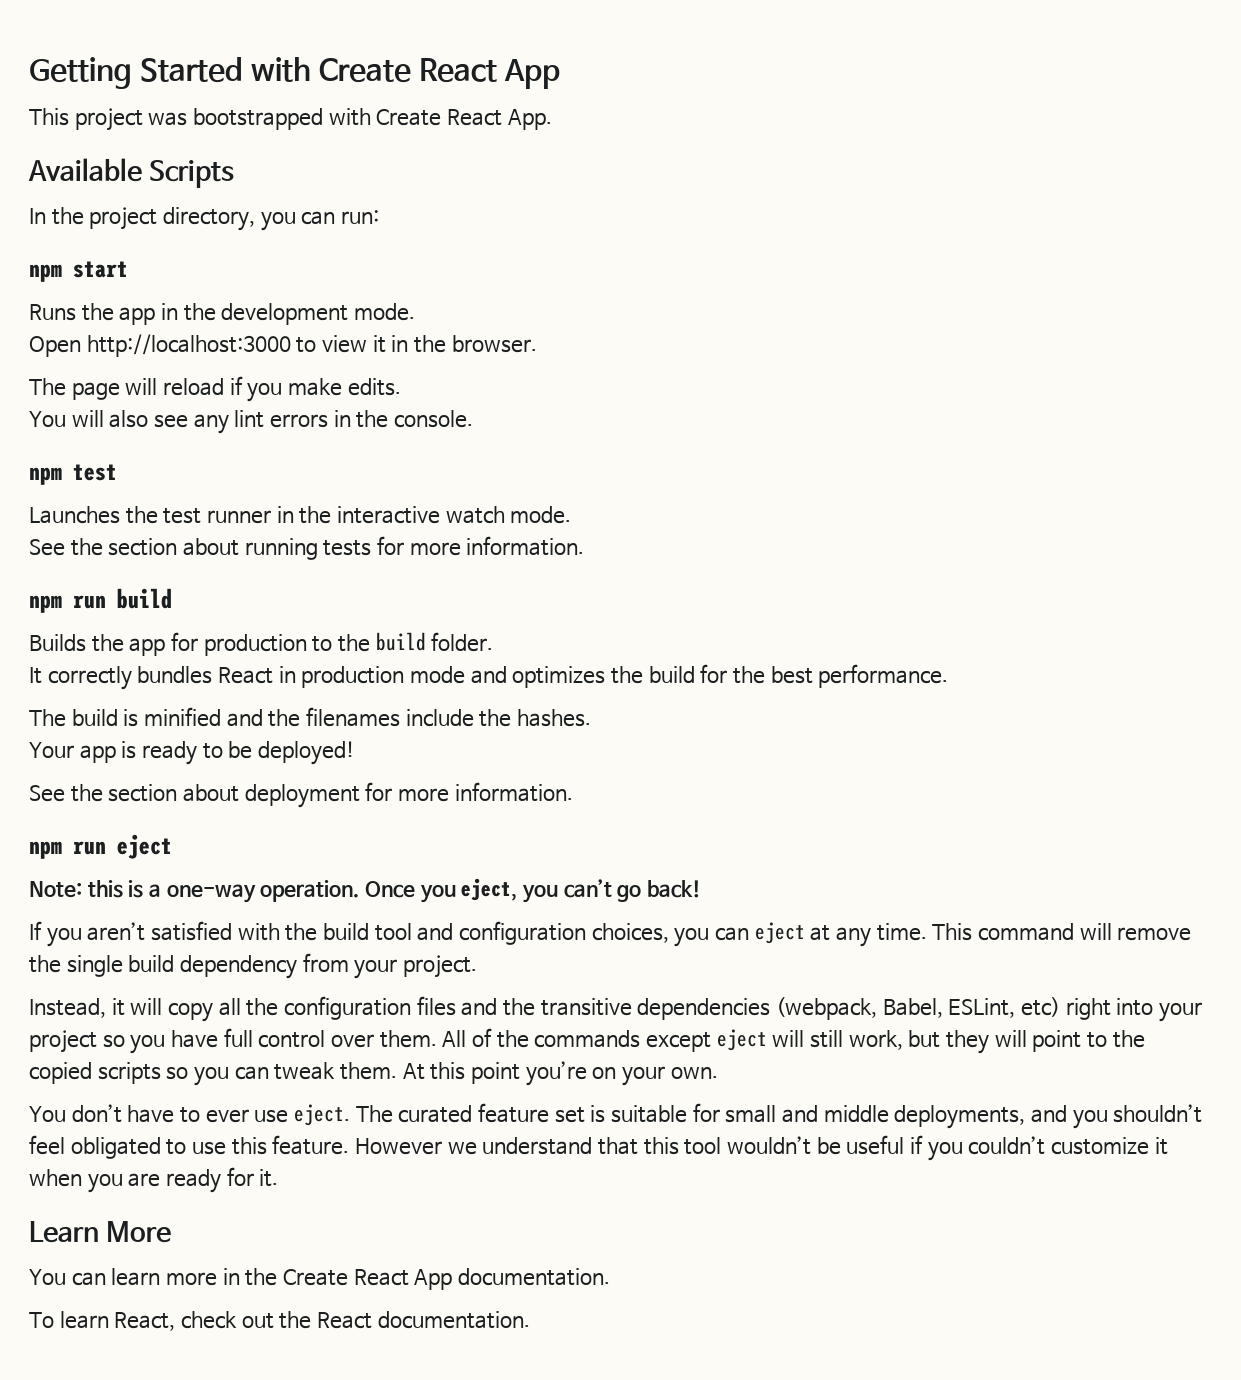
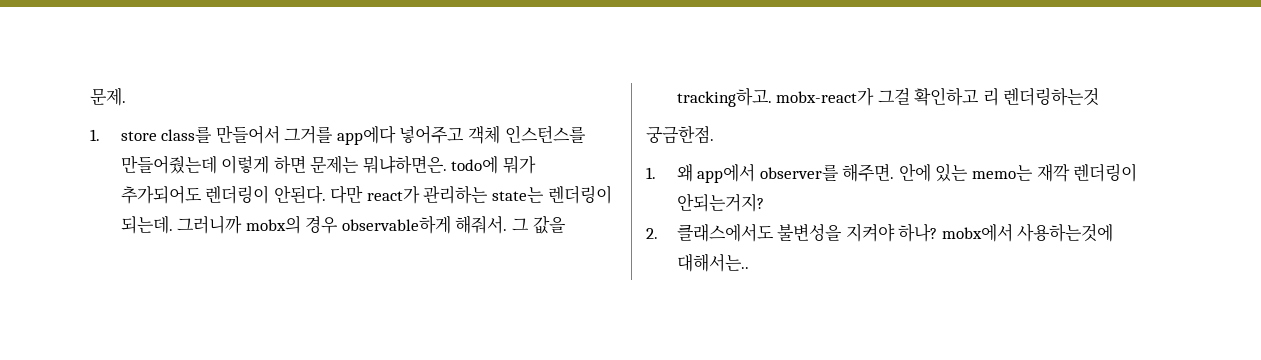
- Getting Started with Create React App
- This project was bootstrapped with Create React App.
- Available Scripts
- In the project directory, you can run:
- npm start
- Runs the app in the development mode.
- Open http://localhost:3000 to view it in the browser.
- The page will reload if you make edits.
- You will also see any lint errors in the console.
- npm test
- Launches the test runner in the interactive watch mode.
- See the section about running tests for more information.
- npm run build
- Builds the app for production to the build folder.
- It correctly bundles React in production mode and optimizes the build for the best performance.
- The build is minified and the filenames include the hashes.
- Your app is ready to be deployed!
- See the section about deployment for more information.
- npm run eject
- Note: this is a one-way operation. Once you eject, you can’t go back!
- If you aren’t satisfied with the build tool and configuration choices, you can eject at any time. This command will remove the single build dependency from your project.
- Instead, it will copy all the configuration files and the transitive dependencies (webpack, Babel, ESLint, etc) right into your project so you have full control over them. All of the commands except eject will still work, but they will point to the copied scripts so you can tweak them. At this point you’re on your own.
- You don’t have to ever use eject. The curated feature set is suitable for small and middle deployments, and you shouldn’t feel obligated to use this feature. However we understand that this tool wouldn’t be useful if you couldn’t customize it when you are ready for it.
- Learn More
- You can learn more in the Create React App documentation.
- To learn React, check out the React documentation.
+ 문제.
+ 1. store class를 만들어서 그거를 app에다 넣어주고 객체 인스턴스를 만들어줬는데 이렇게 하면 문제는 뭐냐하면은. todo에 뭐가 추가되어도 렌더링이 안된다. 다만 react가 관리하는 state는 렌더링이 되는데. 그러니까 mobx의 경우 observable하게 해줘서. 그 값을 tracking하고. mobx-react가 그걸 확인하고 리 렌더링하는것
+ 궁금한점.
+ 1. 왜 app에서 observer를 해주면. 안에 있는 memo는 재깍 렌더링이 안되는거지?
+ 2. 클래스에서도 불변성을 지켜야 하나? mobx에서 사용하는것에 대해서는..

